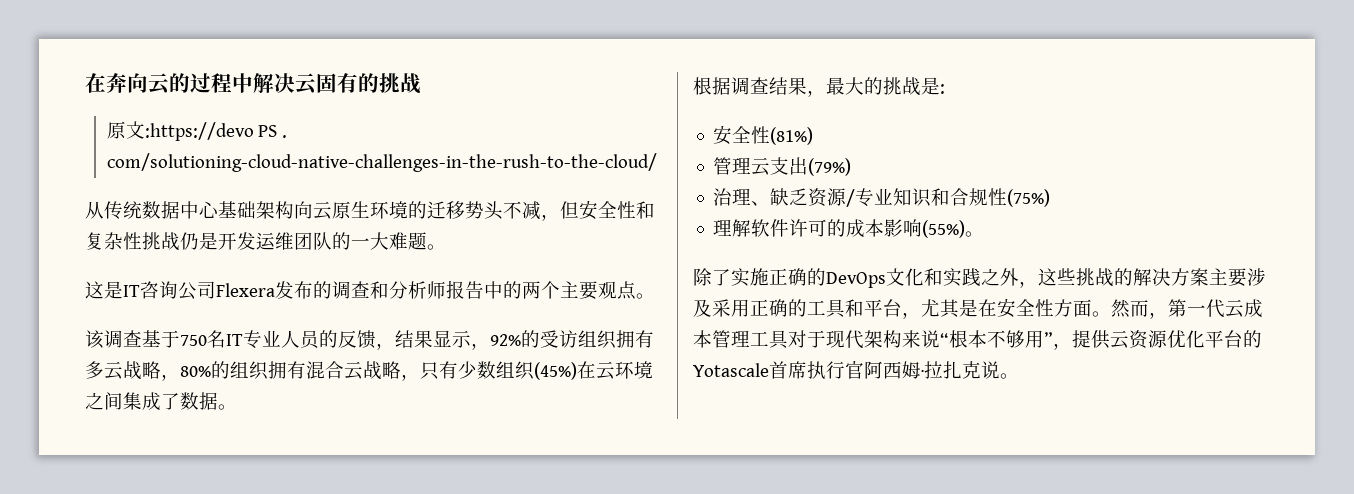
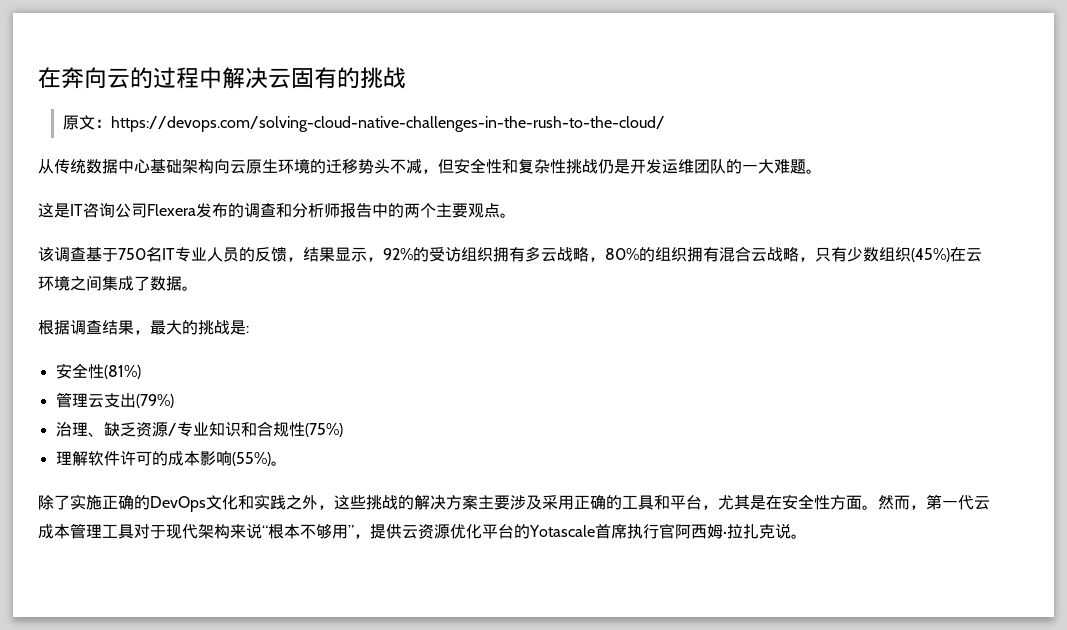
- 原文:https://devo PS . com/solutioning-cloud-native-challenges-in-the-rush-to-the-cloud/
+ 原文：https://devops.com/solving-cloud-native-challenges-in-the-rush-to-the-cloud/

